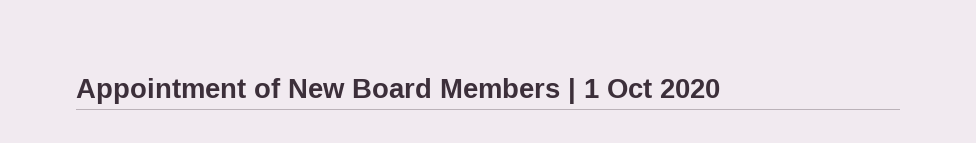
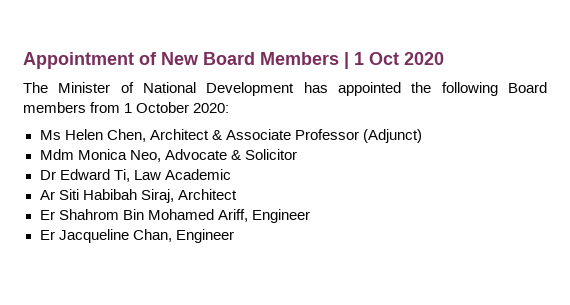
+ The Minister of National Development has appointed the following Board members from 1 October 2020:
+ Ms Helen Chen, Architect & Associate Professor (Adjunct)
+ Mdm Monica Neo, Advocate & Solicitor
+ Dr Edward Ti, Law Academic
+ Ar Siti Habibah Siraj, Architect
+ Er Shahrom Bin Mohamed Ariff, Engineer
+ Er Jacqueline Chan, Engineer

